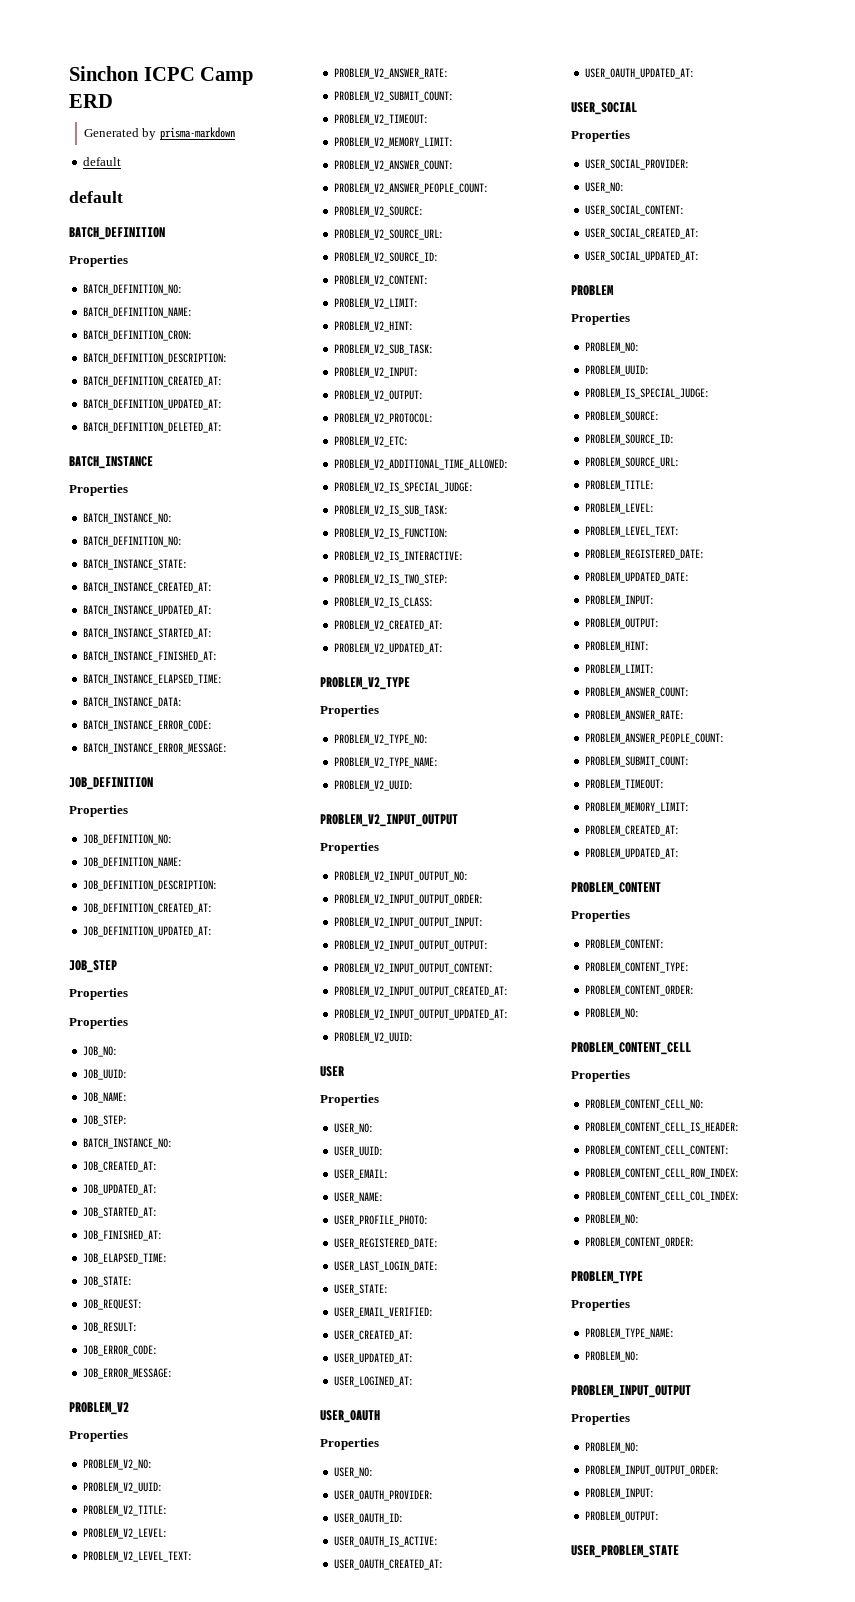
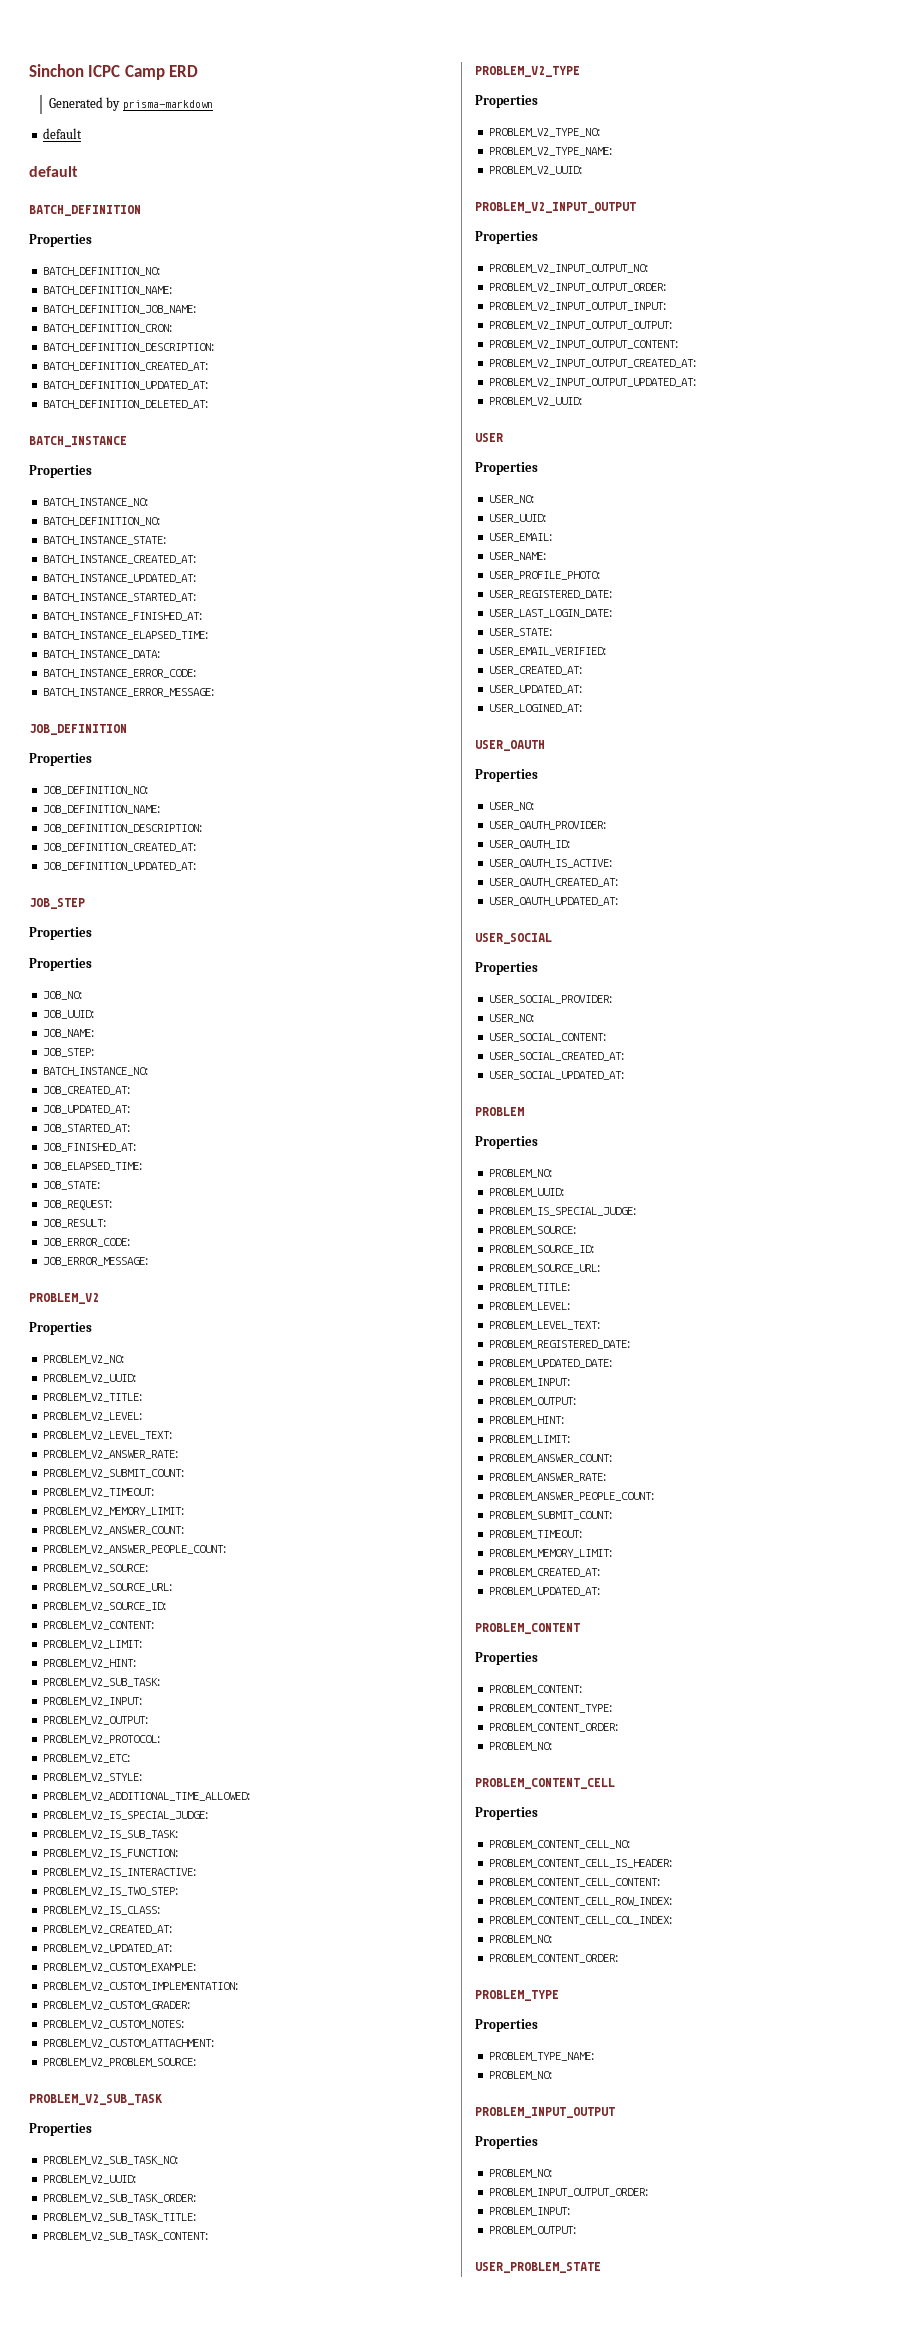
+ BATCH_DEFINITION_JOB_NAME:
+ PROBLEM_V2_STYLE:
+ PROBLEM_V2_CUSTOM_EXAMPLE:
+ PROBLEM_V2_CUSTOM_IMPLEMENTATION:
+ PROBLEM_V2_CUSTOM_GRADER:
+ PROBLEM_V2_CUSTOM_NOTES:
+ PROBLEM_V2_CUSTOM_ATTACHMENT:
+ PROBLEM_V2_PROBLEM_SOURCE:
+ PROBLEM_V2_SUB_TASK
+ Properties
+ PROBLEM_V2_SUB_TASK_NO:
+ PROBLEM_V2_UUID:
+ PROBLEM_V2_SUB_TASK_ORDER:
+ PROBLEM_V2_SUB_TASK_TITLE:
+ PROBLEM_V2_SUB_TASK_CONTENT:

